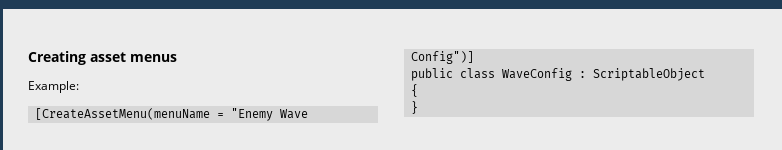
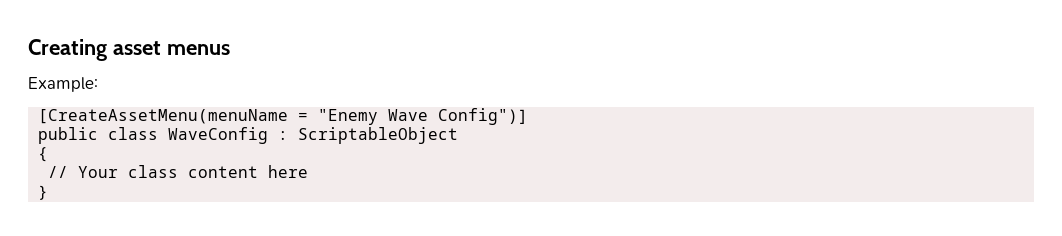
+ // Your class content here

